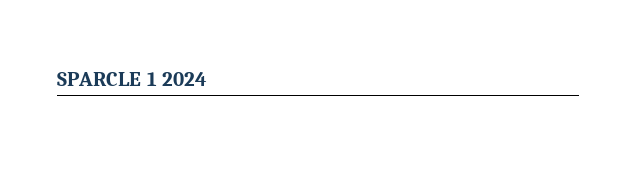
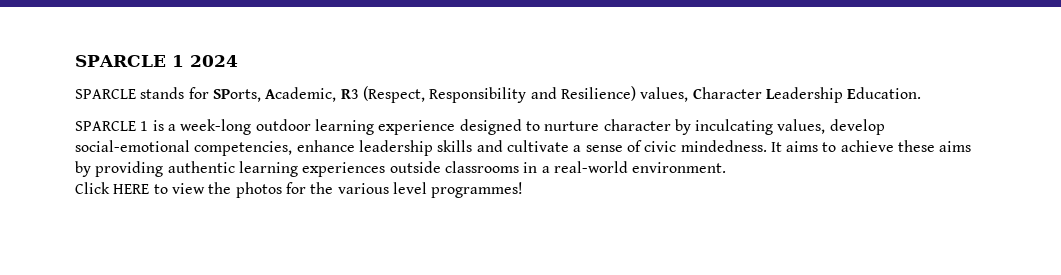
+ SPARCLE stands for SPorts, Academic, R3 (Respect, Responsibility and Resilience) values, Character Leadership Education.
+ SPARCLE 1 is a week-long outdoor learning experience designed to nurture character by inculcating values, develop social-emotional competencies, enhance leadership skills and cultivate a sense of civic mindedness. It aims to achieve these aims by providing authentic learning experiences outside classrooms in a real-world environment.
+ Click HERE to view the photos for the various level programmes!

